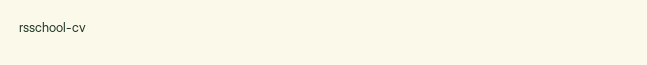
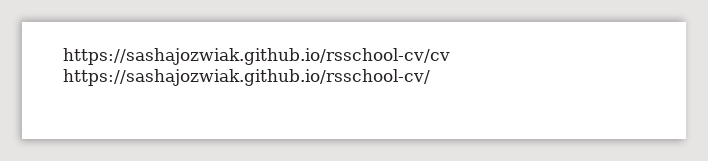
- rsschool-cv
+ https://sashajozwiak.github.io/rsschool-cv/cv https://sashajozwiak.github.io/rsschool-cv/

